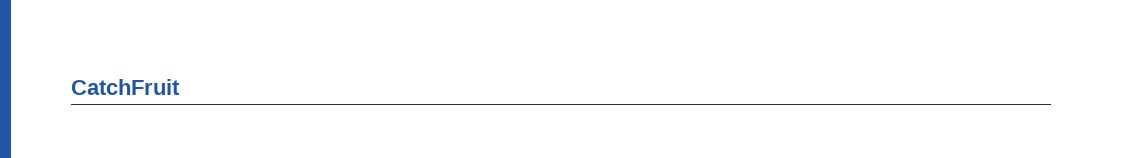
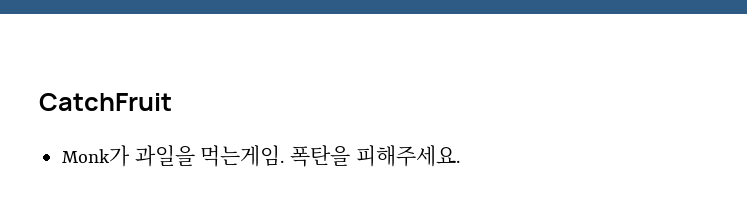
+ Monk가 과일을 먹는게임. 폭탄을 피해주세요.

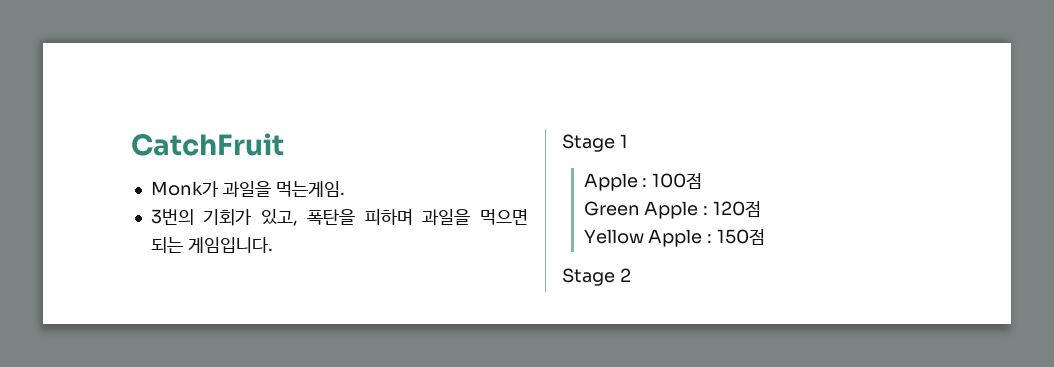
- Monk가 과일을 먹는게임. 폭탄을 피해주세요.
+ Monk가 과일을 먹는게임.
+ 3번의 기회가 있고, 폭탄을 피하며 과일을 먹으면 되는 게임입니다.
+ Stage 1
+ Apple : 100점
+ Green Apple : 120점
+ Yellow Apple : 150점
+ Stage 2

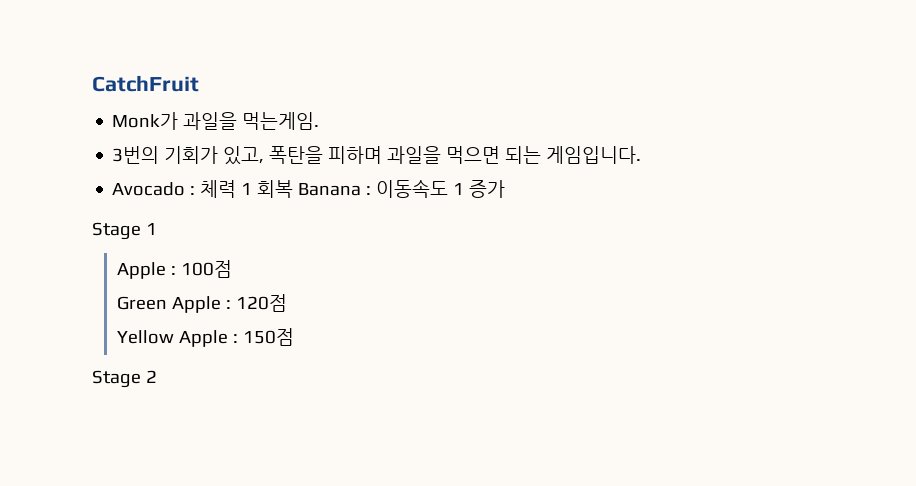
+ Avocado : 체력 1 회복 Banana : 이동속도 1 증가

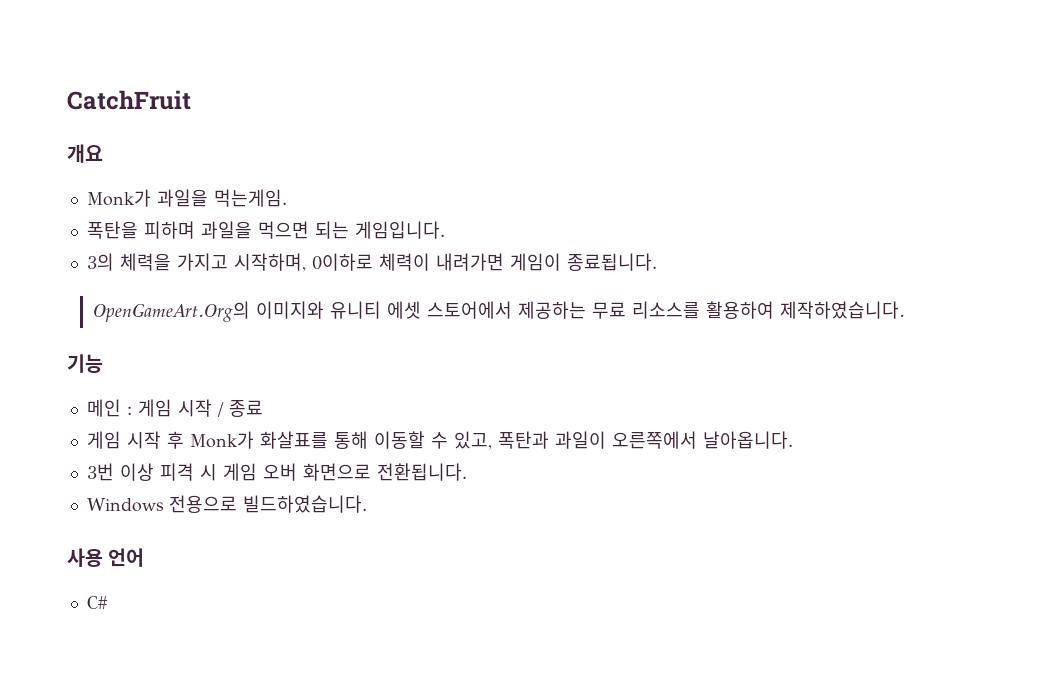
+ 개요
- 3번의 기회가 있고, 폭탄을 피하며 과일을 먹으면 되는 게임입니다.
+ 폭탄을 피하며 과일을 먹으면 되는 게임입니다.
- Avocado : 체력 1 회복 Banana : 이동속도 1 증가
- Stage 1
- Apple : 100점
- Green Apple : 120점
- Yellow Apple : 150점
- Stage 2
+ 3의 체력을 가지고 시작하며, 0이하로 체력이 내려가면 게임이 종료됩니다.
+ OpenGameArt.Org의 이미지와 유니티 에셋 스토어에서 제공하는 무료 리소스를 활용하여 제작하였습니다.
+ 기능
+ 메인 : 게임 시작 / 종료
+ 게임 시작 후 Monk가 화살표를 통해 이동할 수 있고, 폭탄과 과일이 오른쪽에서 날아옵니다.
+ 3번 이상 피격 시 게임 오버 화면으로 전환됩니다.
+ Windows 전용으로 빌드하였습니다.
+ 사용 언어
+ C#

